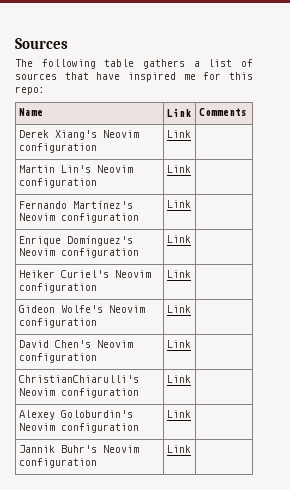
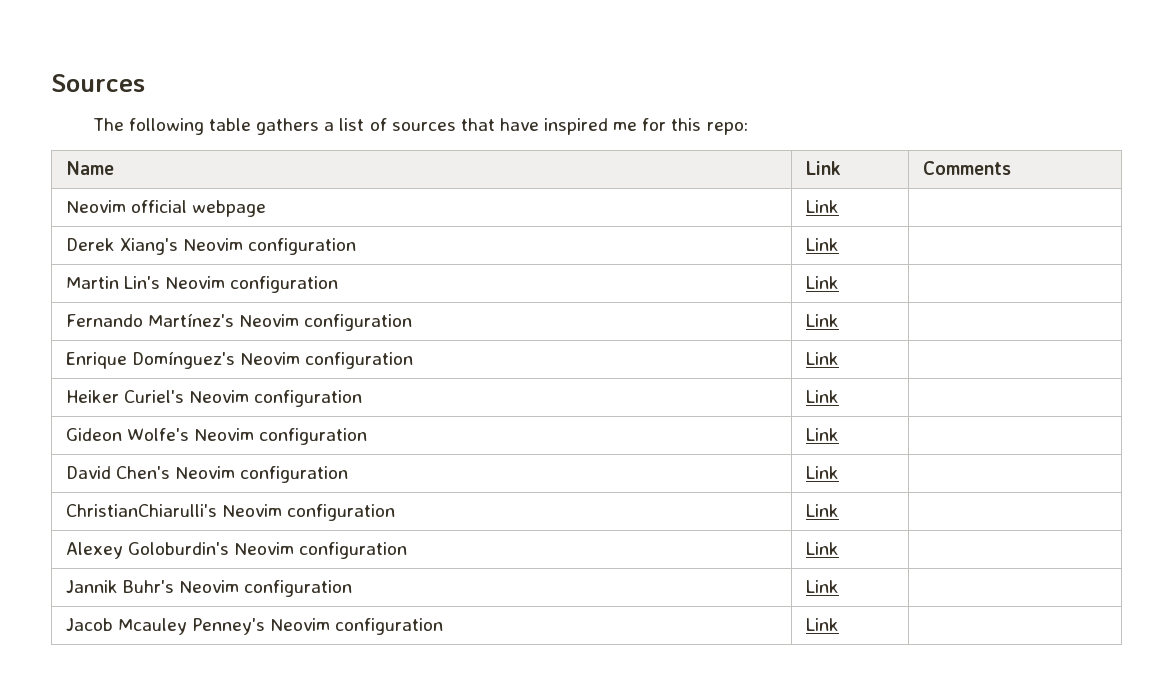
+ Neovim official webpage | Link |
+ Jacob Mcauley Penney's Neovim configuration | Link |

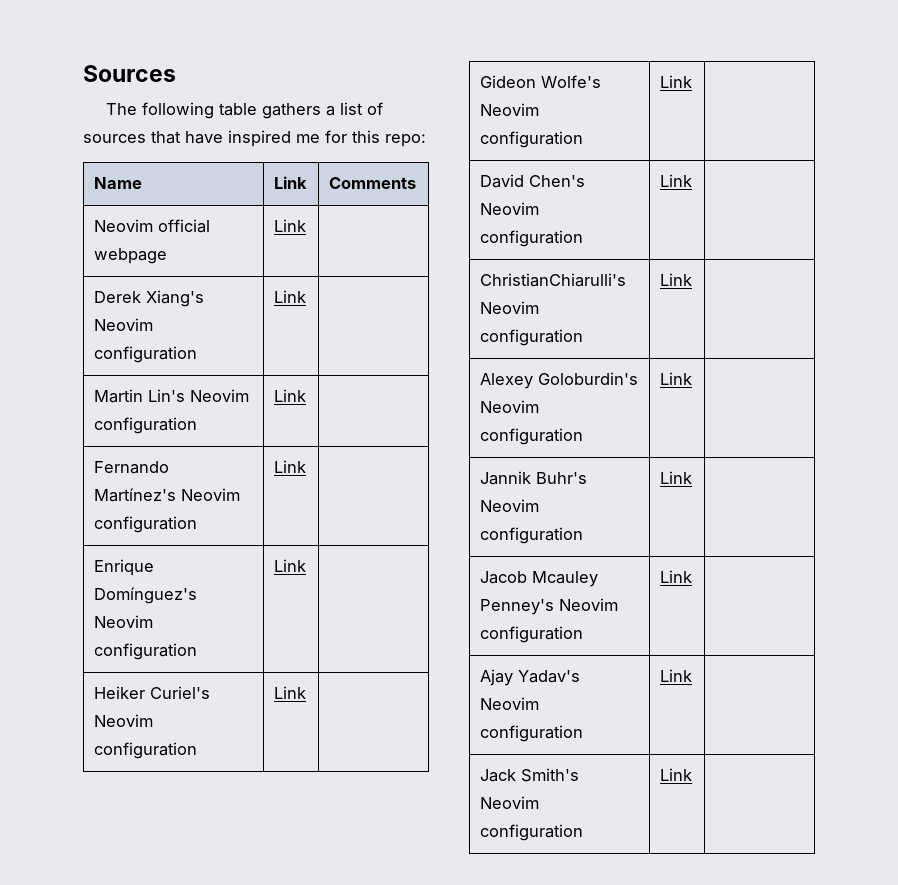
+ Ajay Yadav's Neovim configuration | Link |
+ Jack Smith's Neovim configuration | Link |

